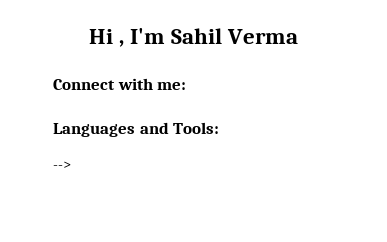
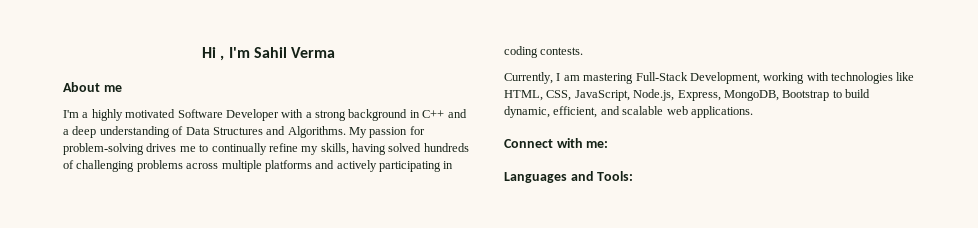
+ About me
+ I'm a highly motivated Software Developer with a strong background in C++ and a deep understanding of Data Structures and Algorithms. My passion for problem-solving drives me to continually refine my skills, having solved hundreds of challenging problems across multiple platforms and actively participating in coding contests.
+ Currently, I am mastering Full-Stack Development, working with technologies like HTML, CSS, JavaScript, Node.js, Express, MongoDB, Bootstrap to build dynamic, efficient, and scalable web applications.
- -->

